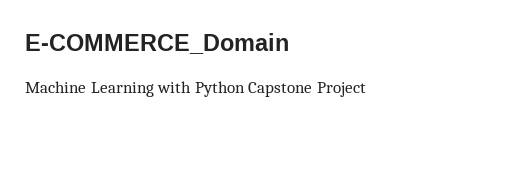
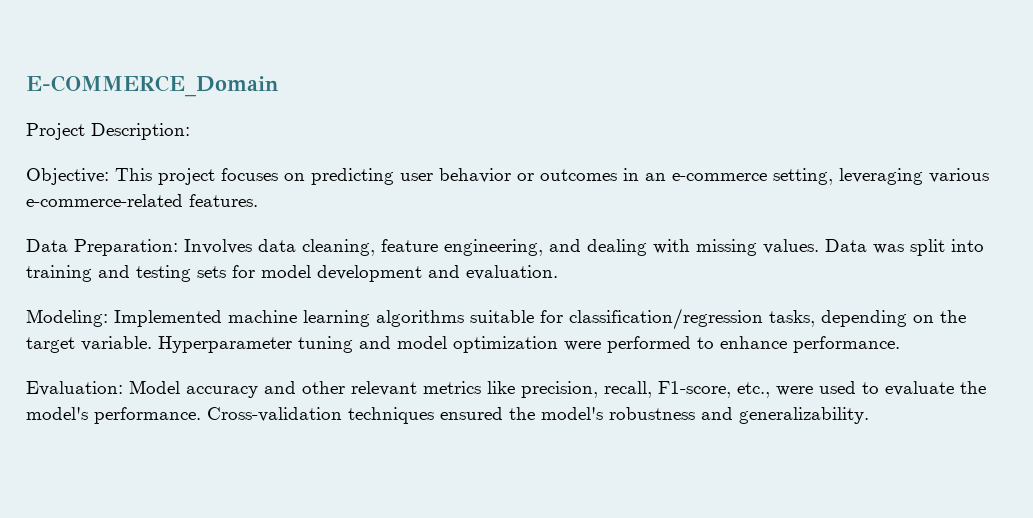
- Machine Learning with Python Capstone Project
+ Project Description:
+ Objective: This project focuses on predicting user behavior or outcomes in an e-commerce setting, leveraging various e-commerce-related features.
+ Data Preparation: Involves data cleaning, feature engineering, and dealing with missing values. Data was split into training and testing sets for model development and evaluation.
+ Modeling: Implemented machine learning algorithms suitable for classification/regression tasks, depending on the target variable. Hyperparameter tuning and model optimization were performed to enhance performance.
+ Evaluation: Model accuracy and other relevant metrics like precision, recall, F1-score, etc., were used to evaluate the model's performance. Cross-validation techniques ensured the model's robustness and generalizability.

